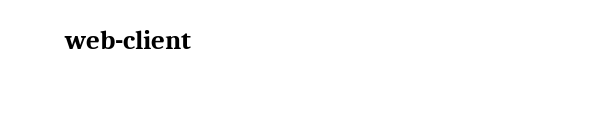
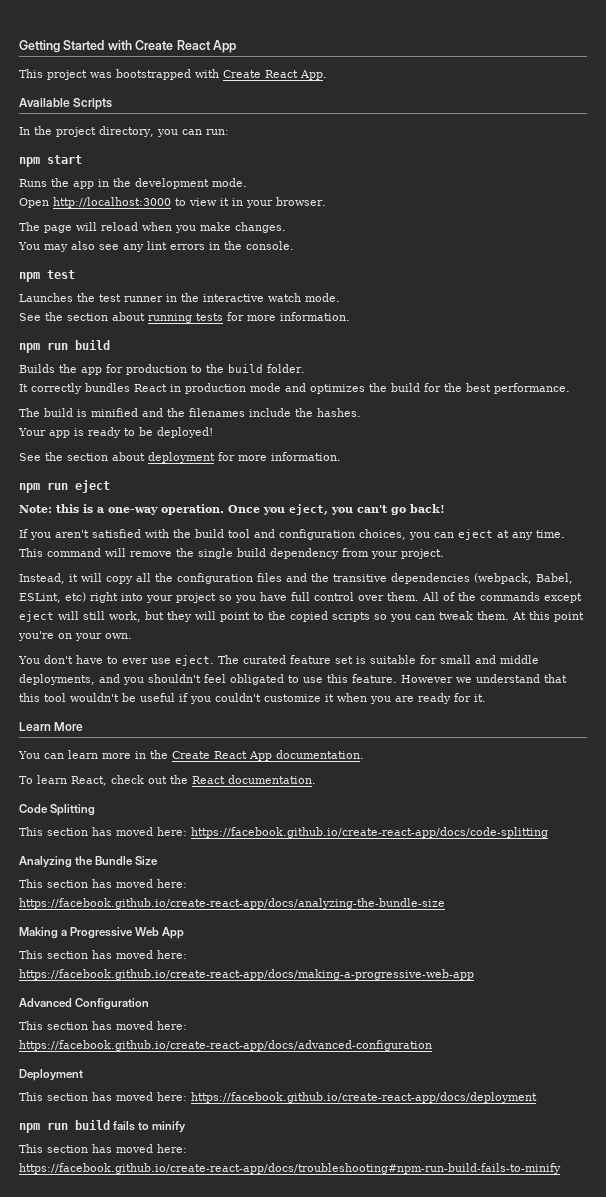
- web-client
+ Getting Started with Create React App
+ This project was bootstrapped with Create React App.
+ Available Scripts
+ In the project directory, you can run:
+ npm start
+ Runs the app in the development mode.
+ Open http://localhost:3000 to view it in your browser.
+ The page will reload when you make changes.
+ You may also see any lint errors in the console.
+ npm test
+ Launches the test runner in the interactive watch mode.
+ See the section about running tests for more information.
+ npm run build
+ Builds the app for production to the build folder.
+ It correctly bundles React in production mode and optimizes the build for the best performance.
+ The build is minified and the filenames include the hashes.
+ Your app is ready to be deployed!
+ See the section about deployment for more information.
+ npm run eject
+ Note: this is a one-way operation. Once you eject, you can't go back!
+ If you aren't satisfied with the build tool and configuration choices, you can eject at any time. This command will remove the single build dependency from your project.
+ Instead, it will copy all the configuration files and the transitive dependencies (webpack, Babel, ESLint, etc) right into your project so you have full control over them. All of the commands except eject will still work, but they will point to the copied scripts so you can tweak them. At this point you're on your own.
+ You don't have to ever use eject. The curated feature set is suitable for small and middle deployments, and you shouldn't feel obligated to use this feature. However we understand that this tool wouldn't be useful if you couldn't customize it when you are ready for it.
+ Learn More
+ You can learn more in the Create React App documentation.
+ To learn React, check out the React documentation.
+ Code Splitting
+ This section has moved here: https://facebook.github.io/create-react-app/docs/code-splitting
+ Analyzing the Bundle Size
+ This section has moved here: https://facebook.github.io/create-react-app/docs/analyzing-the-bundle-size
+ Making a Progressive Web App
+ This section has moved here: https://facebook.github.io/create-react-app/docs/making-a-progressive-web-app
+ Advanced Configuration
+ This section has moved here: https://facebook.github.io/create-react-app/docs/advanced-configuration
+ Deployment
+ This section has moved here: https://facebook.github.io/create-react-app/docs/deployment
+ npm run build fails to minify
+ This section has moved here: https://facebook.github.io/create-react-app/docs/troubleshooting#npm-run-build-fails-to-minify

